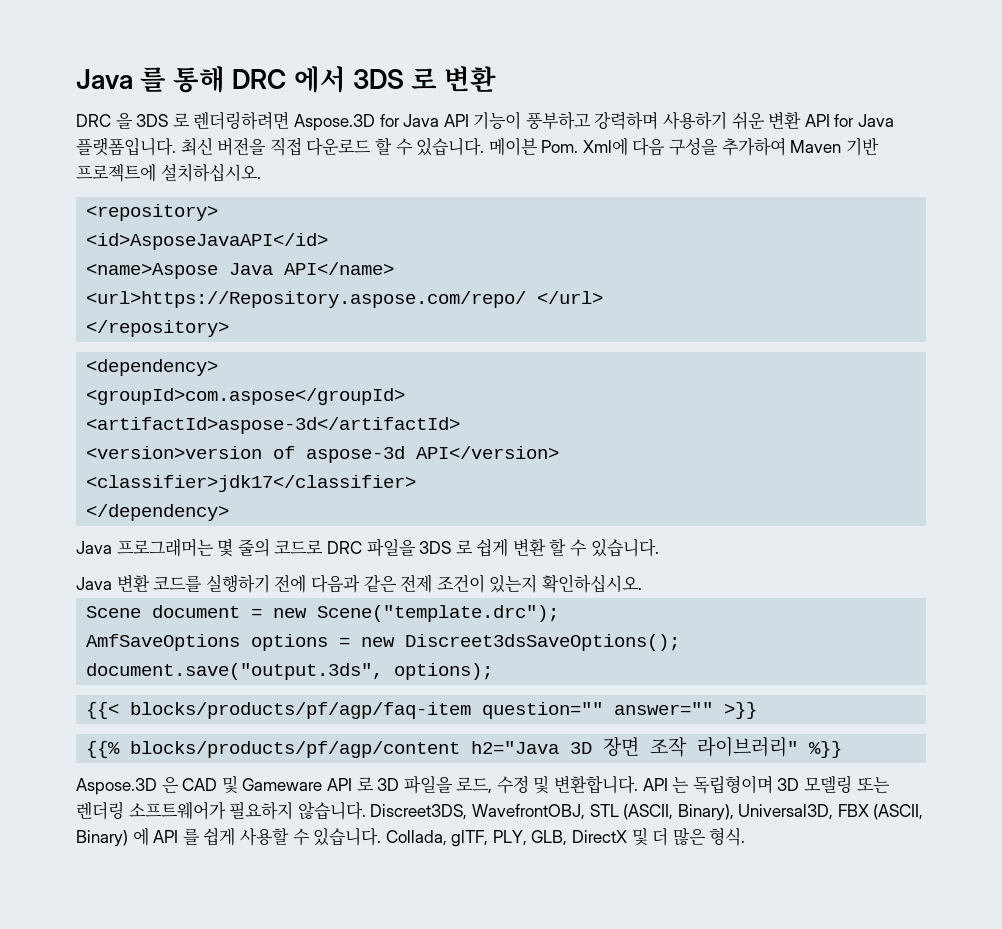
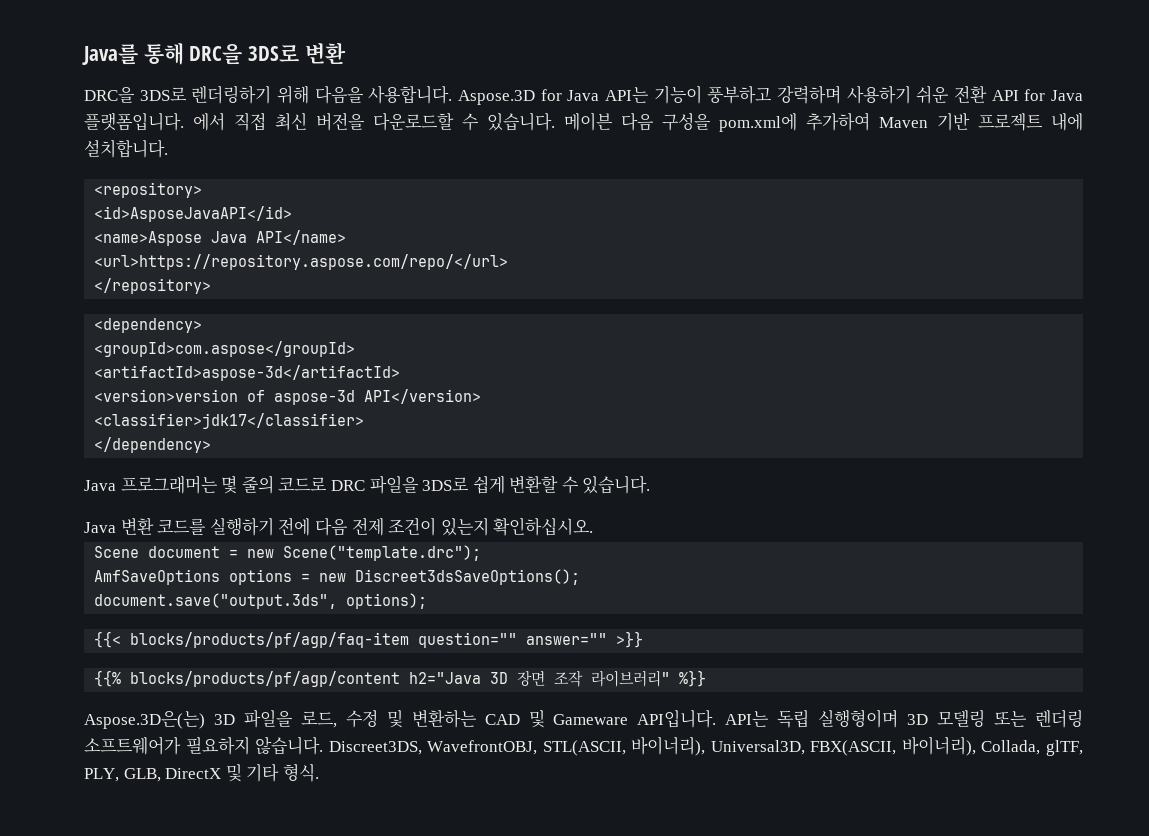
- Java 를 통해 DRC 에서 3DS 로 변환
- DRC 을 3DS 로 렌더링하려면 Aspose.3D for Java API 기능이 풍부하고 강력하며 사용하기 쉬운 변환 API for Java 플랫폼입니다.
+ Java를 통해 DRC을 3DS로 변환
+ DRC을 3DS로 렌더링하기 위해 다음을 사용합니다. Aspose.3D for Java API는 기능이 풍부하고 강력하며 사용하기 쉬운 전환 API for Java 플랫폼입니다.
- 최신 버전을 직접 다운로드 할 수 있습니다.
+ 에서 직접 최신 버전을 다운로드할 수 있습니다.
- 메이븐 Pom. Xml에 다음 구성을 추가하여 Maven 기반 프로젝트에 설치하십시오.
+ 메이븐 다음 구성을 pom.xml에 추가하여 Maven 기반 프로젝트 내에 설치합니다.
- <url>https://Repository.aspose.com/repo/ </url>
+ <url>https://repository.aspose.com/repo/</url>
- Java 프로그래머는 몇 줄의 코드로 DRC 파일을 3DS 로 쉽게 변환 할 수 있습니다.
+ Java 프로그래머는 몇 줄의 코드로 DRC 파일을 3DS로 쉽게 변환할 수 있습니다.
- Java 변환 코드를 실행하기 전에 다음과 같은 전제 조건이 있는지 확인하십시오.
+ Java 변환 코드를 실행하기 전에 다음 전제 조건이 있는지 확인하십시오.
- Aspose.3D 은 CAD 및 Gameware API 로 3D 파일을 로드, 수정 및 변환합니다. API 는 독립형이며 3D 모델링 또는 렌더링 소프트웨어가 필요하지 않습니다.
+ Aspose.3D은(는) 3D 파일을 로드, 수정 및 변환하는 CAD 및 Gameware API입니다. API는 독립 실행형이며 3D 모델링 또는 렌더링 소프트웨어가 필요하지 않습니다.
- Discreet3DS, WavefrontOBJ, STL (ASCII, Binary), Universal3D, FBX (ASCII, Binary) 에 API 를 쉽게 사용할 수 있습니다. Collada, glTF, PLY, GLB, DirectX 및 더 많은 형식.
+ Discreet3DS, WavefrontOBJ, STL(ASCII, 바이너리), Universal3D, FBX(ASCII, 바이너리), Collada, glTF, PLY, GLB, DirectX 및 기타 형식.

